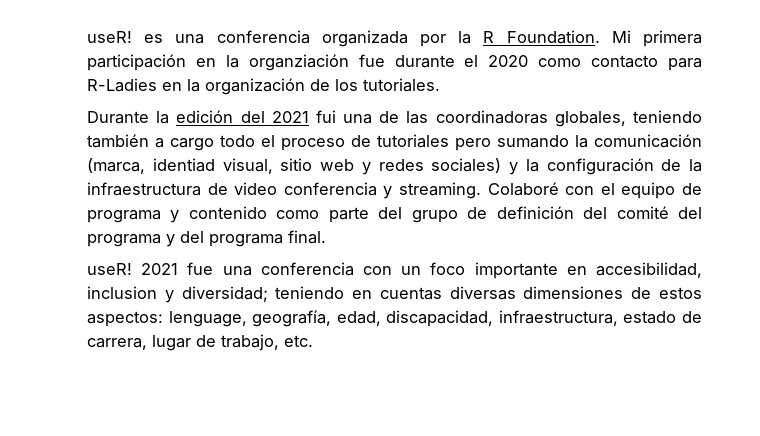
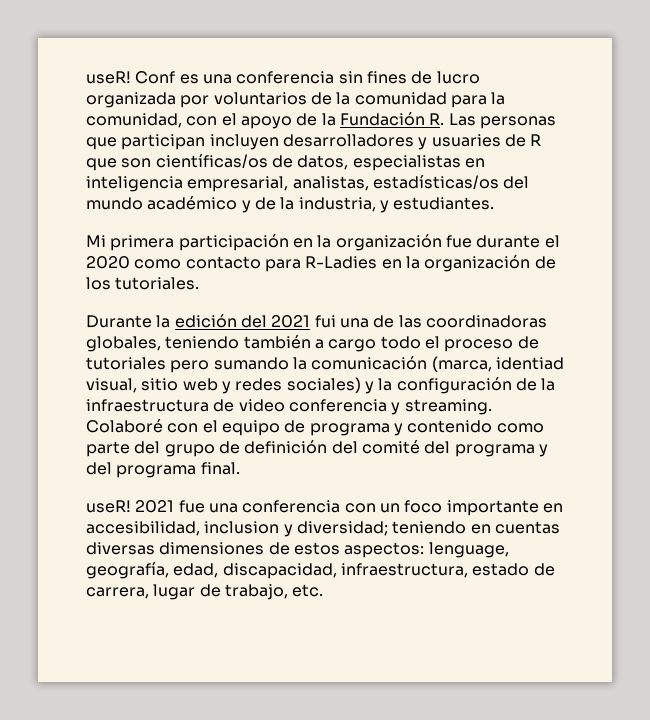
- useR! es una conferencia organizada por la R Foundation. Mi primera participación en la organziación fue durante el 2020 como contacto para R-Ladies en la organización de los tutoriales.
+ useR! Conf es una conferencia sin fines de lucro organizada por voluntarios de la comunidad para la comunidad, con el apoyo de la Fundación R. Las personas que participan incluyen desarrolladores y usuaries de R que son científicas/os de datos, especialistas en inteligencia empresarial, analistas, estadísticas/os del mundo académico y de la industria, y estudiantes.
+ Mi primera participación en la organización fue durante el 2020 como contacto para R-Ladies en la organización de los tutoriales.

